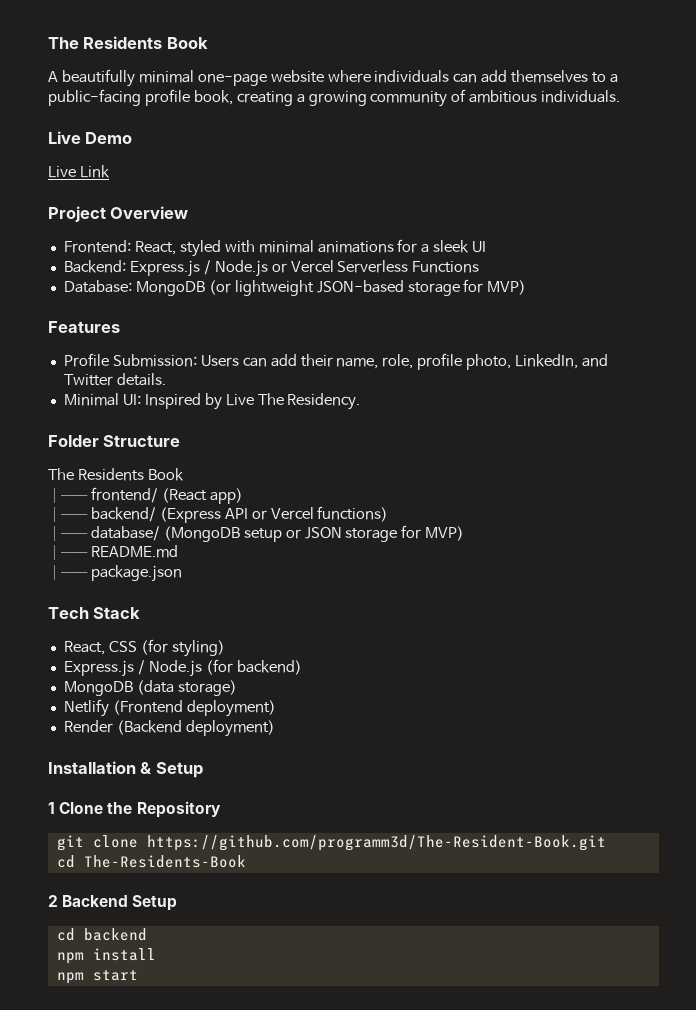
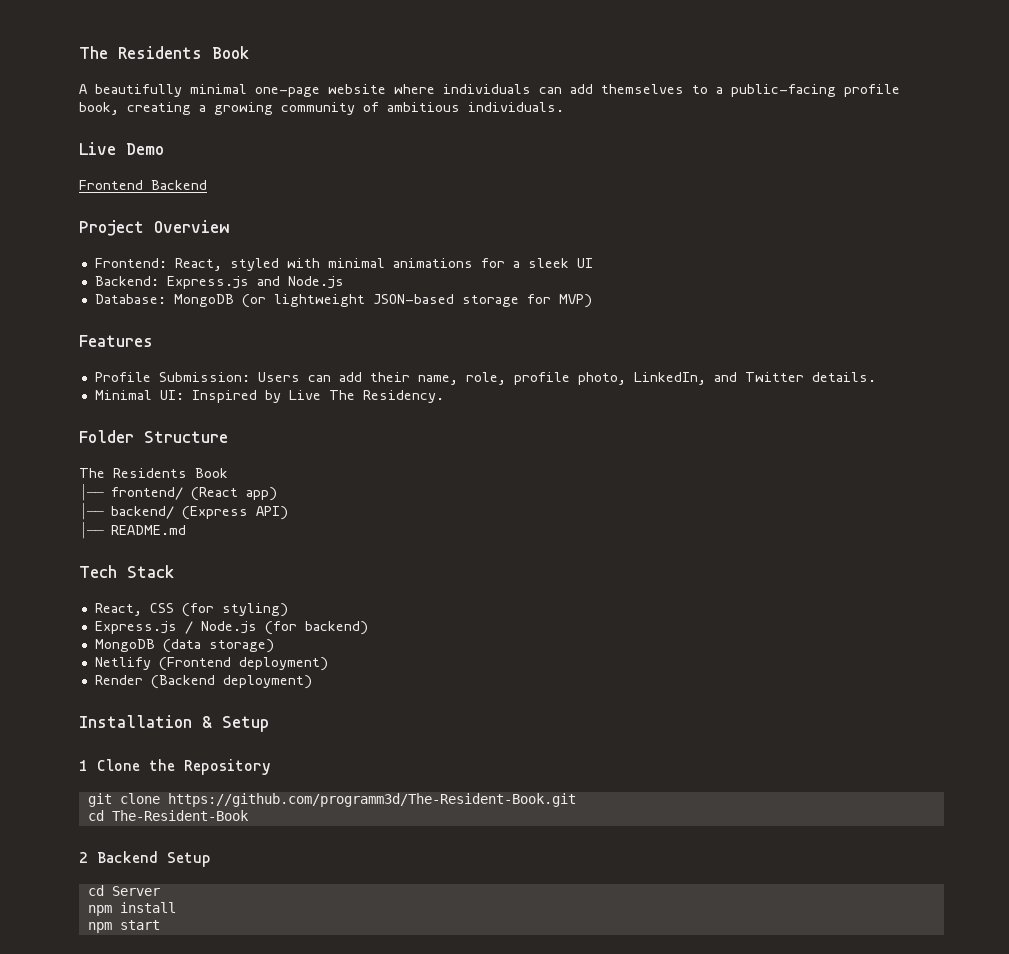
- Live Link
+ Frontend Backend
- Backend: Express.js / Node.js or Vercel Serverless Functions
+ Backend: Express.js and Node.js
- │── backend/ (Express API or Vercel functions)
- │── database/ (MongoDB setup or JSON storage for MVP)
+ │── backend/ (Express API)
- │── package.json
- cd The-Residents-Book
+ cd The-Resident-Book
- cd backend
+ cd Server

